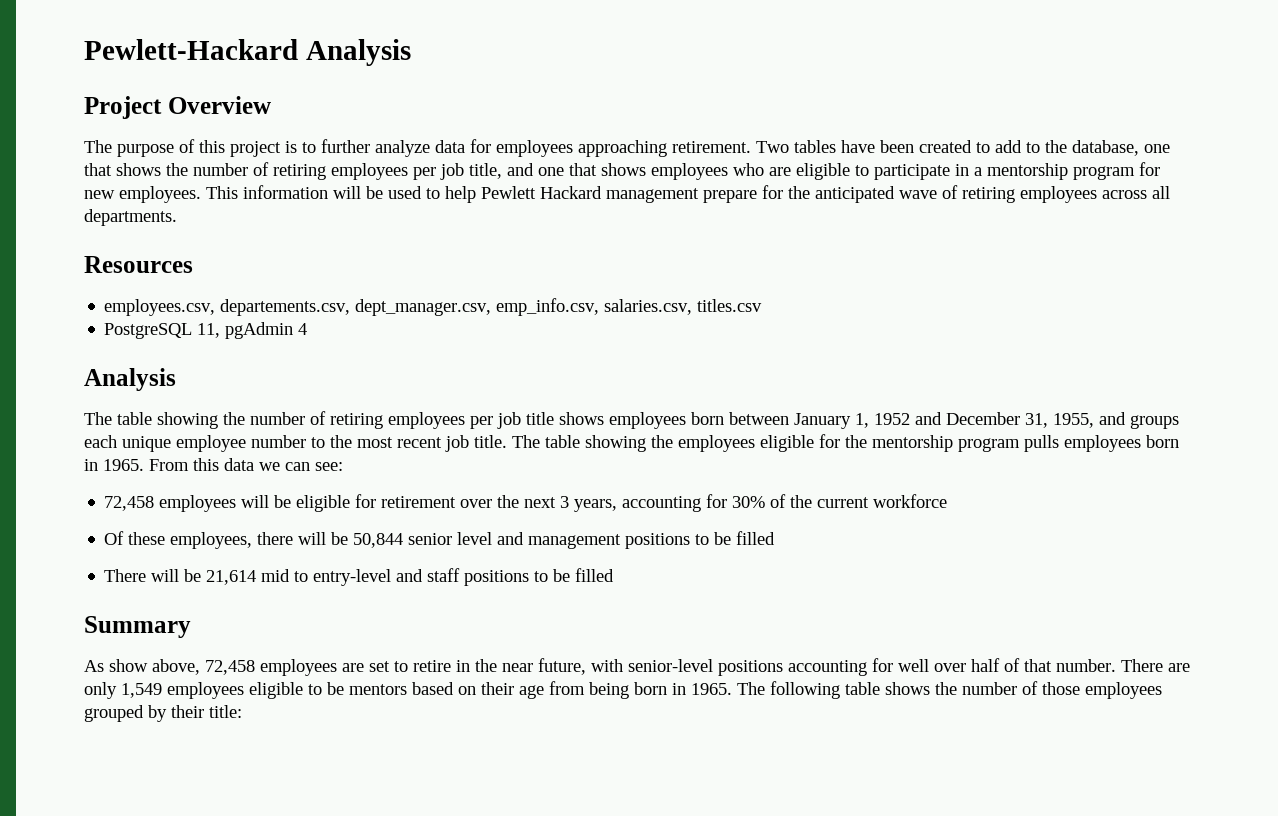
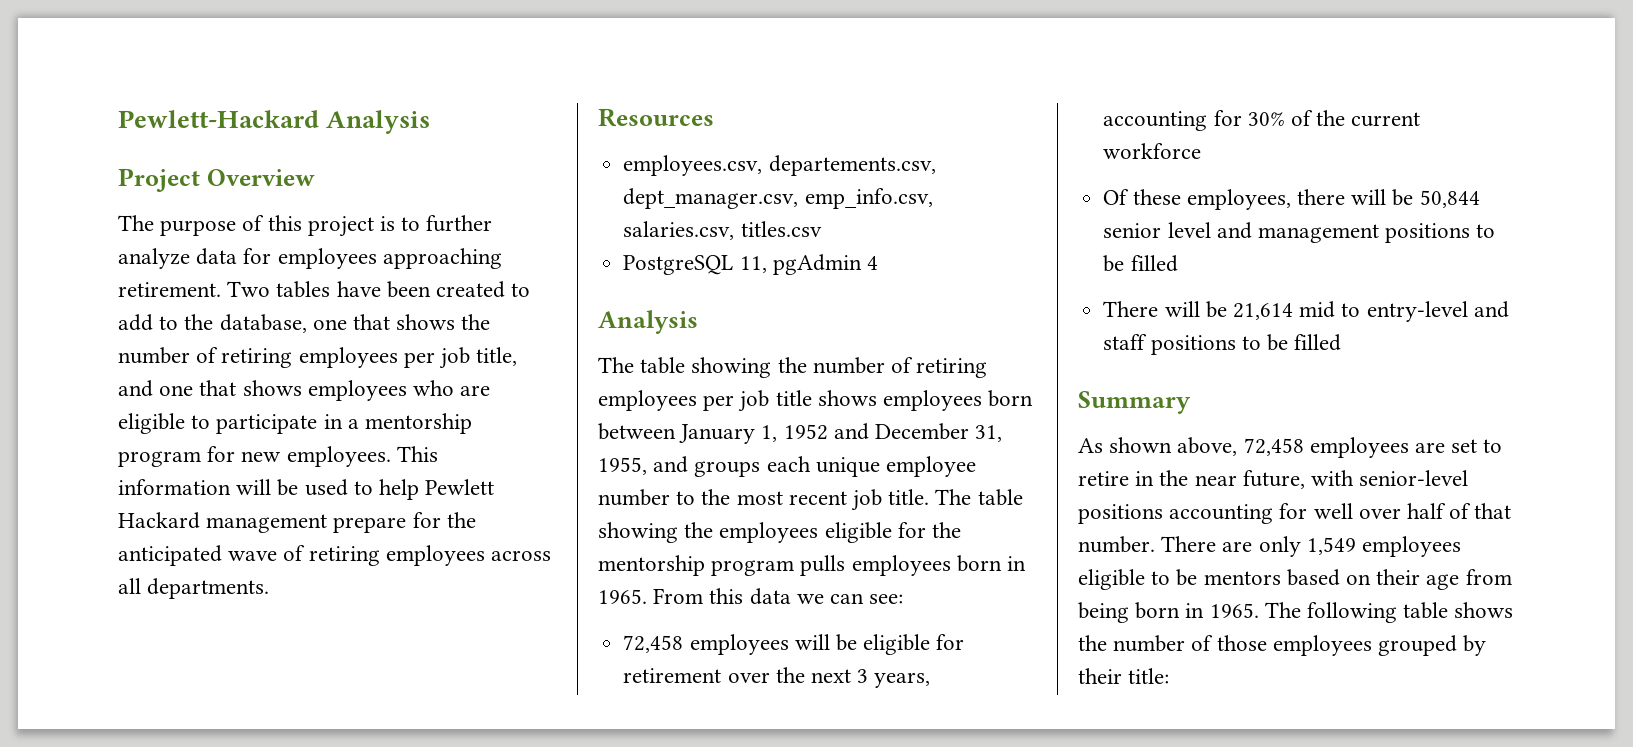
- As show above, 72,458 employees are set to retire in the near future, with senior-level positions accounting for well over half of that number.
+ As shown above, 72,458 employees are set to retire in the near future, with senior-level positions accounting for well over half of that number.

